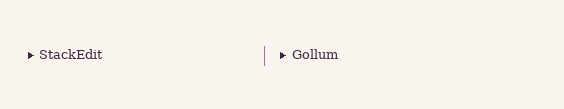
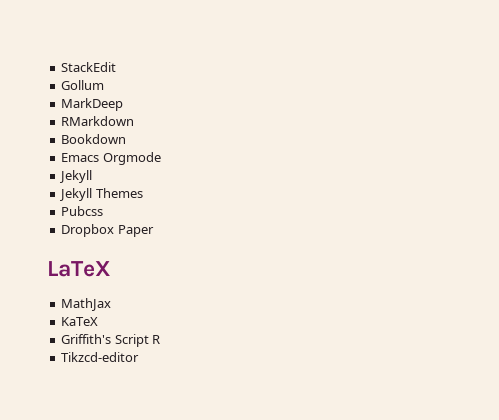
+ MarkDeep
+ RMarkdown
+ Bookdown
+ Emacs Orgmode
+ Jekyll
+ Jekyll Themes
+ Pubcss
+ Dropbox Paper
+ LaTeX
+ MathJax
+ KaTeX
+ Griffith's Script R
+ Tikzcd-editor

